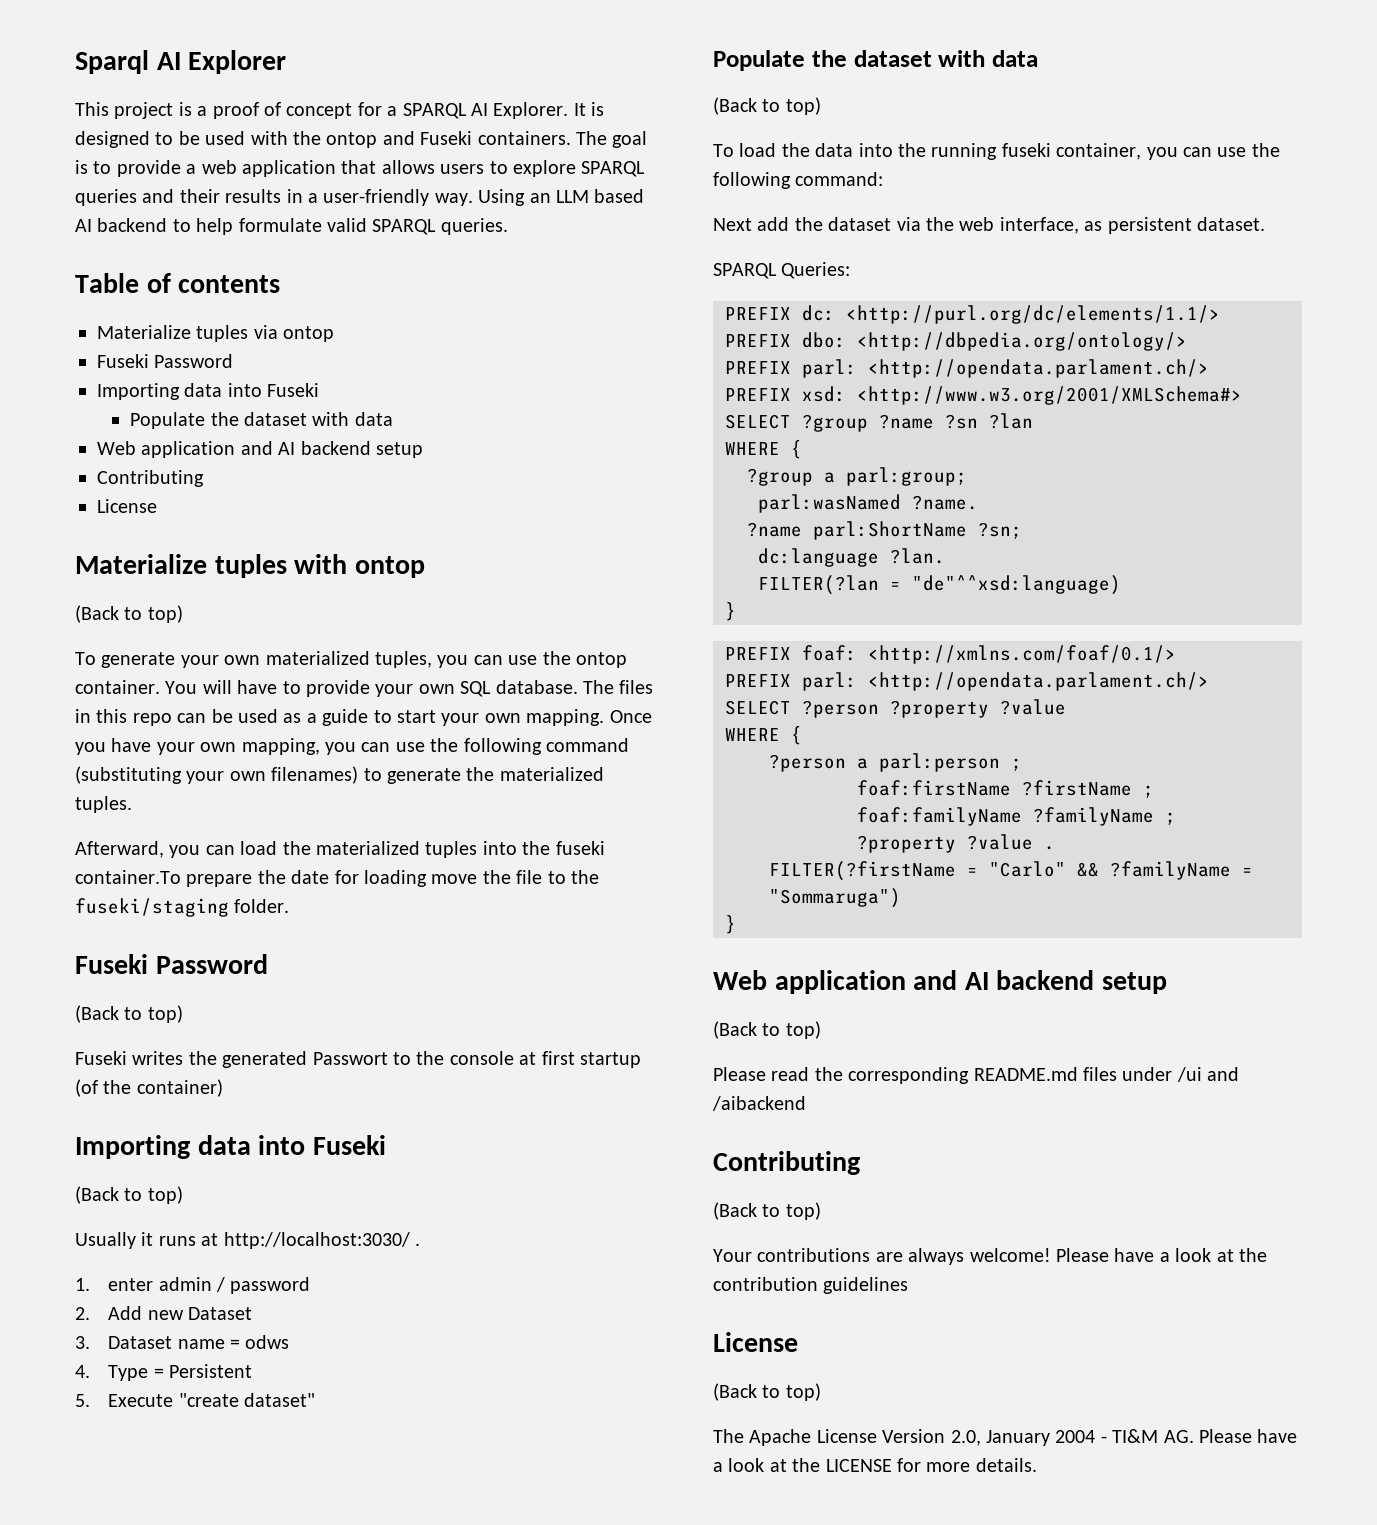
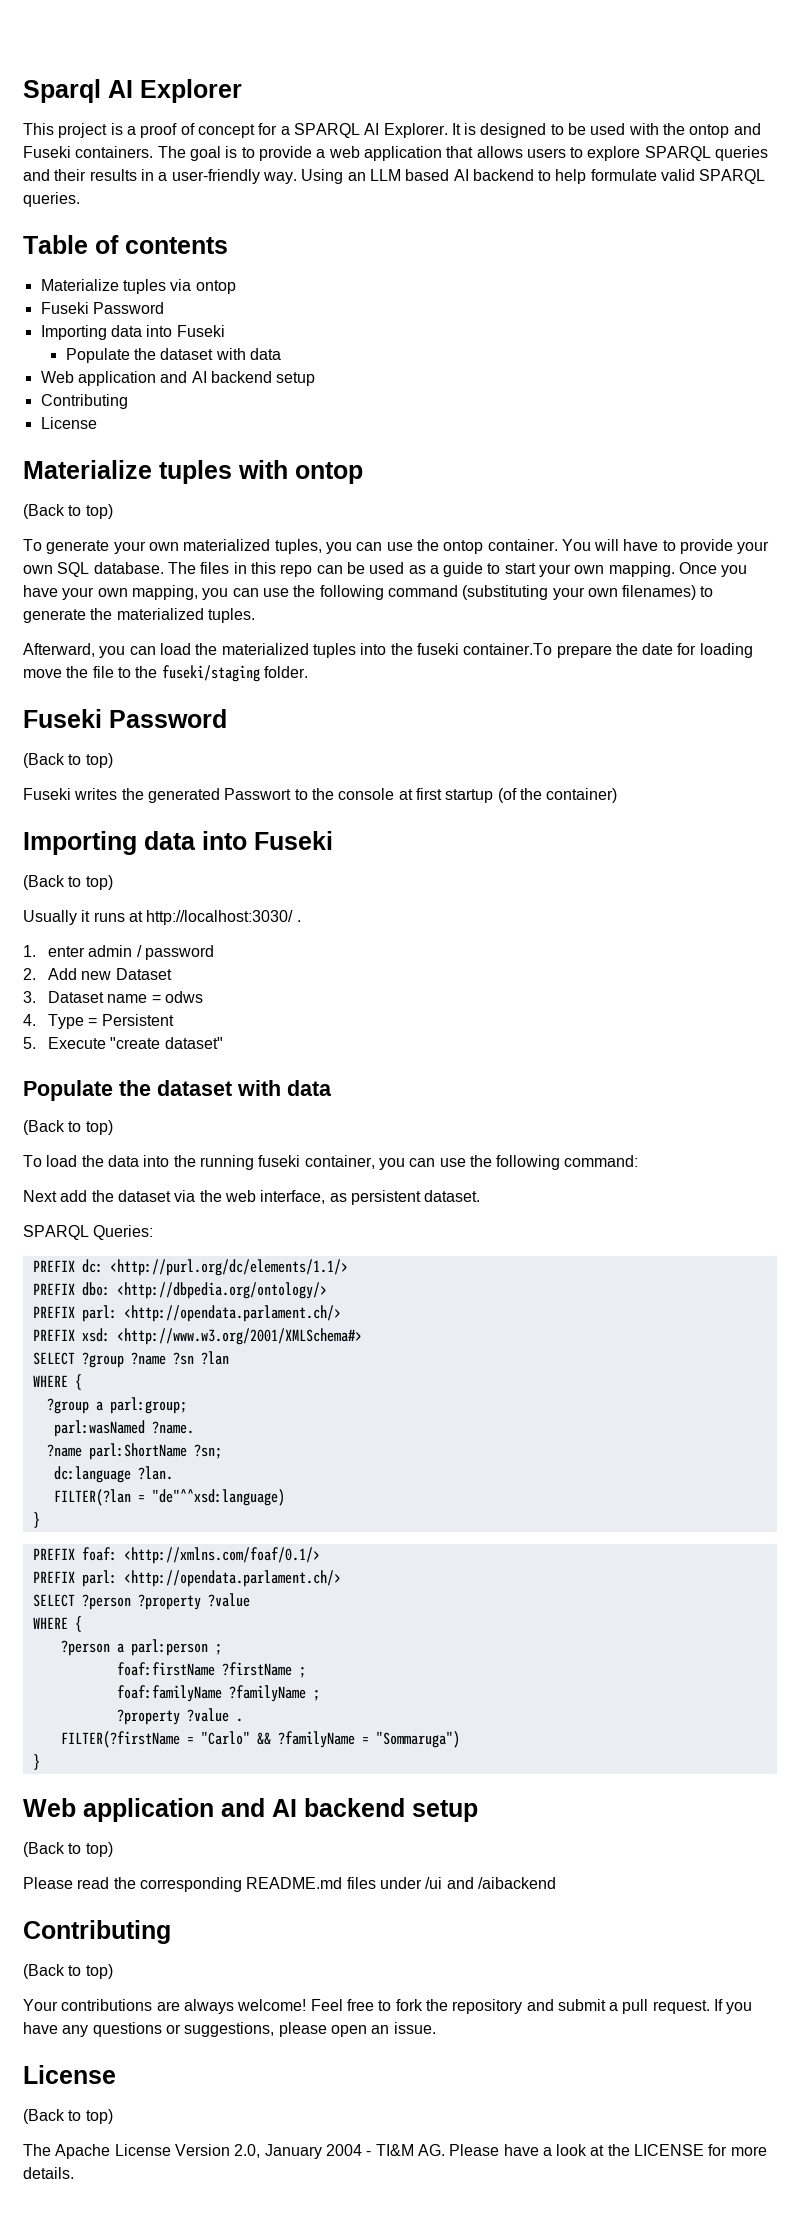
- Please have a look at the contribution guidelines
+ Feel free to fork the repository and submit a pull request. If you have any questions or suggestions, please open an issue.

